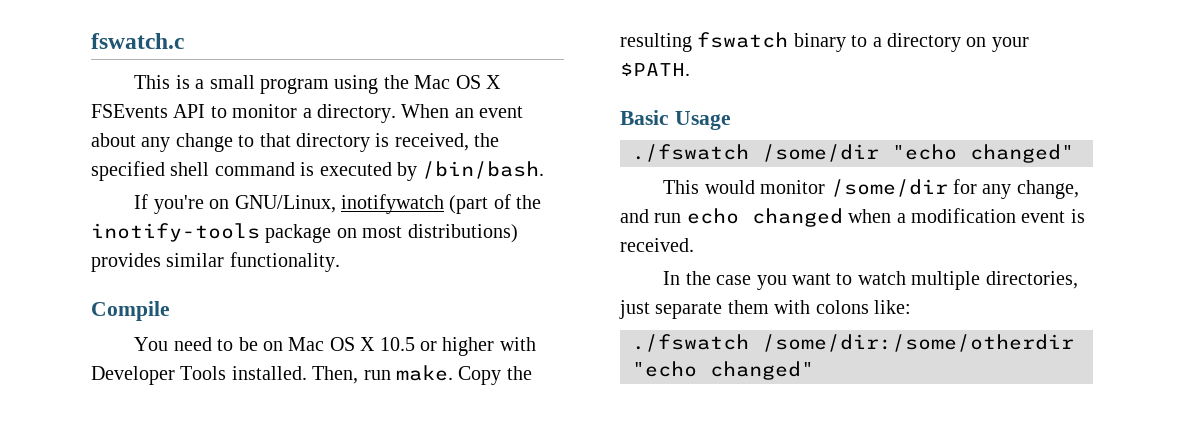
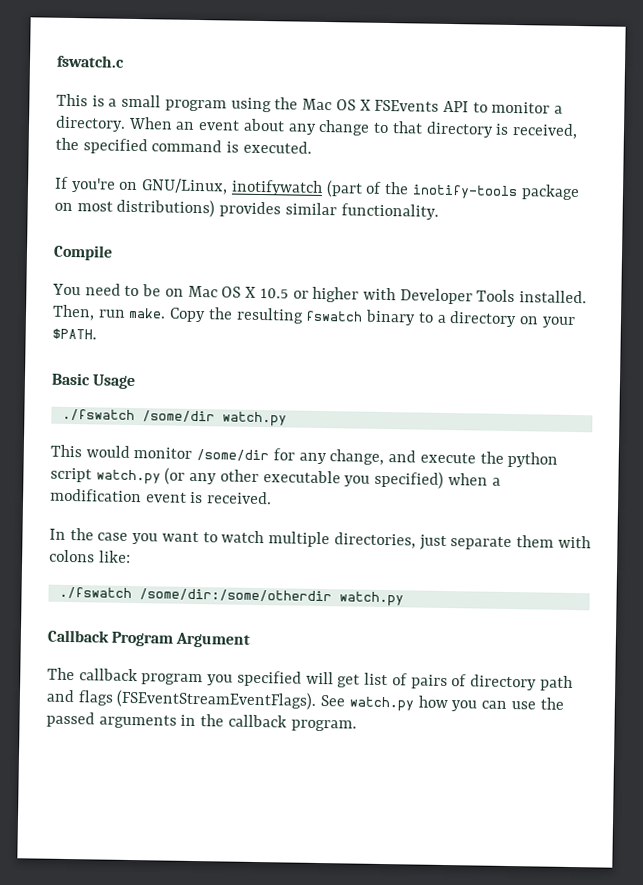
- When an event about any change to that directory is received, the specified shell command is executed by /bin/bash.
+ When an event about any change to that directory is received, the specified command is executed.
- ./fswatch /some/dir "echo changed"
+ ./fswatch /some/dir watch.py
- This would monitor /some/dir for any change, and run echo changed when a modification event is received.
+ This would monitor /some/dir for any change, and execute the python script watch.py (or any other executable you specified) when a modification event is received.
- ./fswatch /some/dir:/some/otherdir "echo changed"
+ ./fswatch /some/dir:/some/otherdir watch.py
+ Callback Program Argument
+ The callback program you specified will get list of pairs of directory path and flags (FSEventStreamEventFlags). See watch.py how you can use the passed arguments in the callback program.

